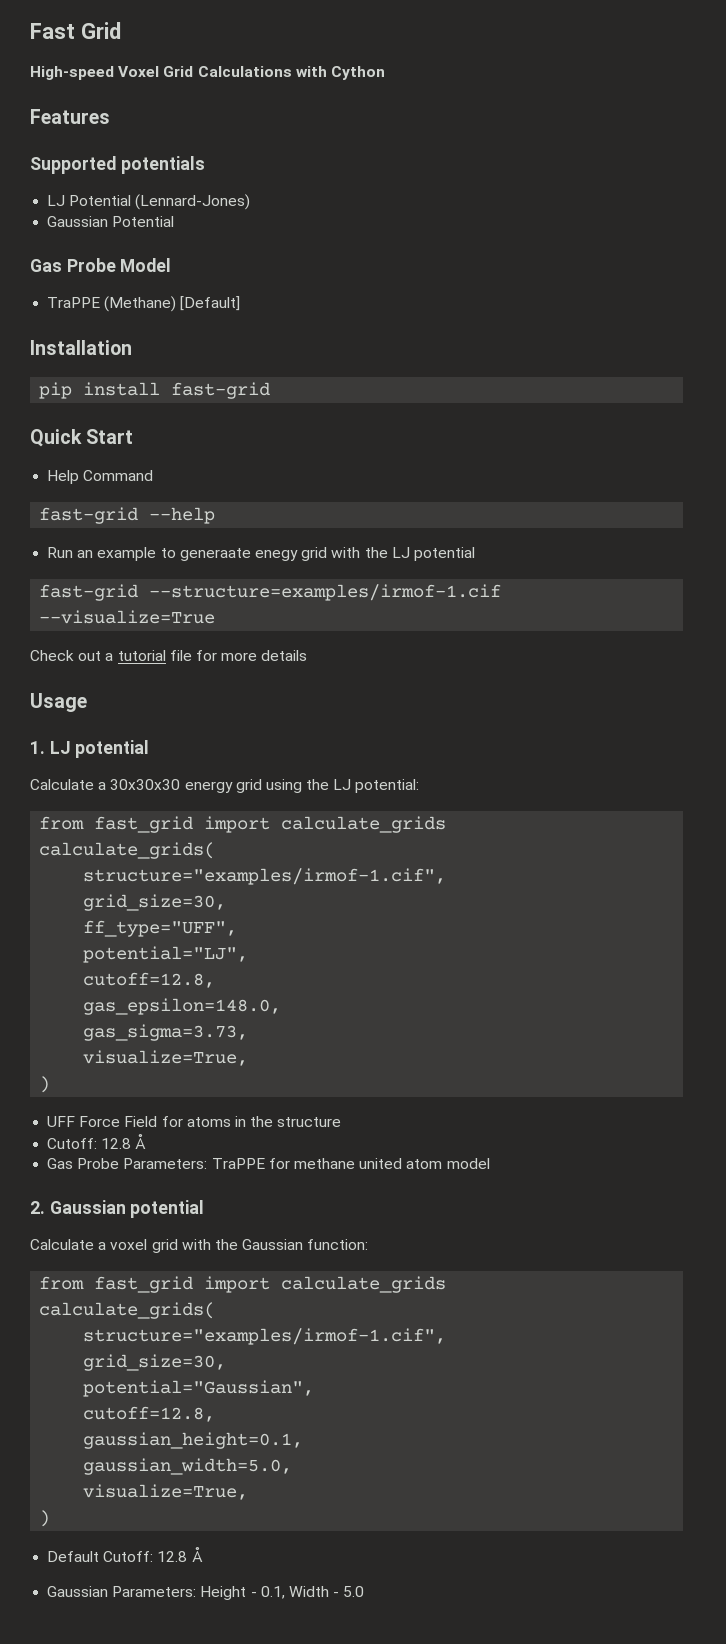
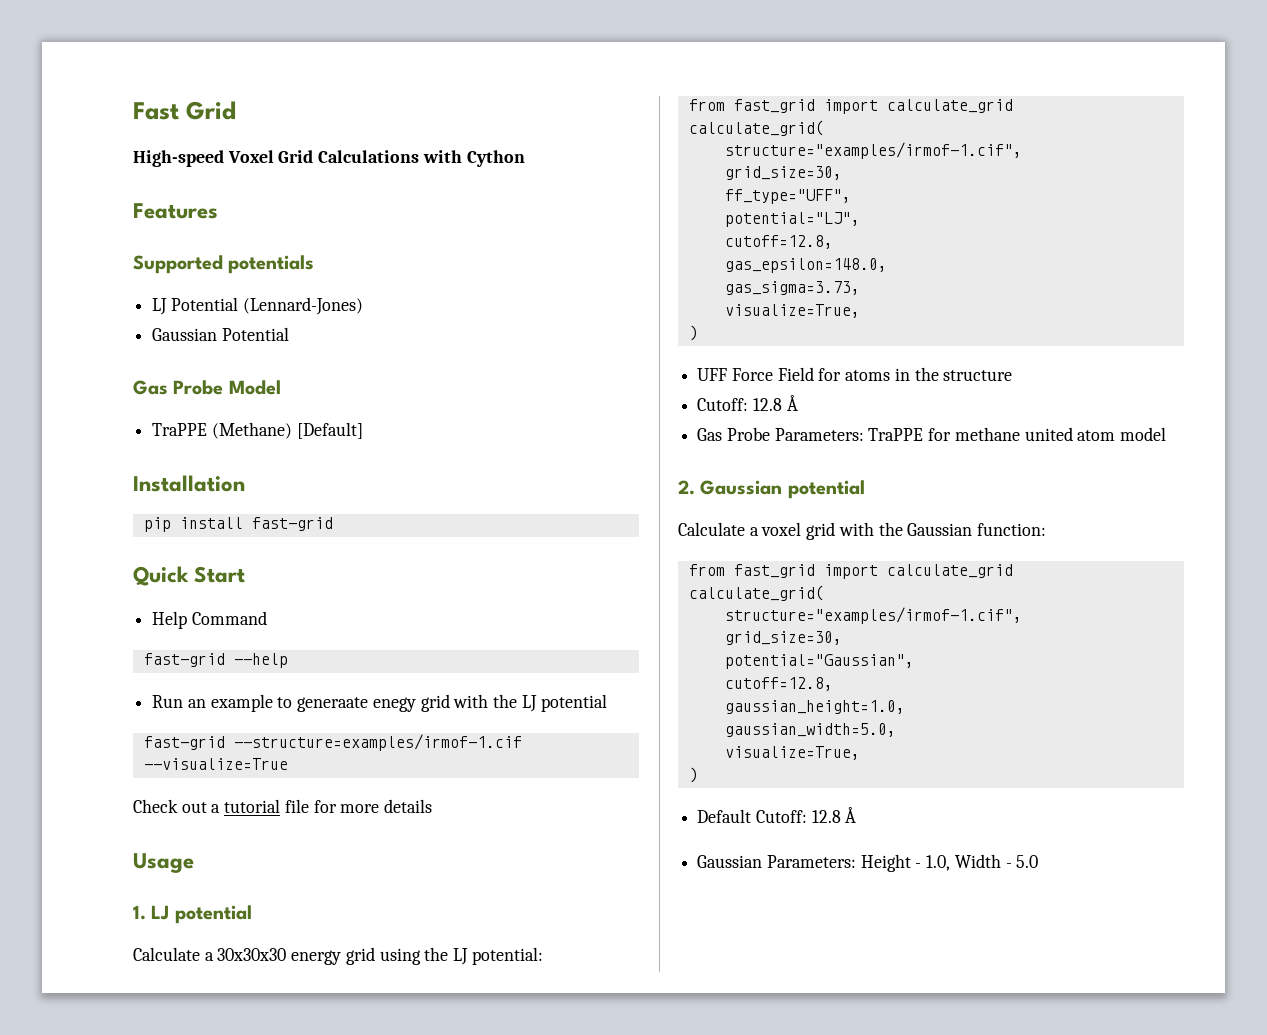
  Calculate a 30x30x30 energy grid using the LJ potential:
- from fast_grid import calculate_grids
- calculate_grids(
+ from fast_grid import calculate_grid
+ calculate_grid(
  Calculate a voxel grid with the Gaussian function:
- from fast_grid import calculate_grids
- calculate_grids(
+ from fast_grid import calculate_grid
+ calculate_grid(
- gaussian_height=0.1,
+ gaussian_height=1.0,
- Gaussian Parameters: Height - 0.1, Width - 5.0
+ Gaussian Parameters: Height - 1.0, Width - 5.0

